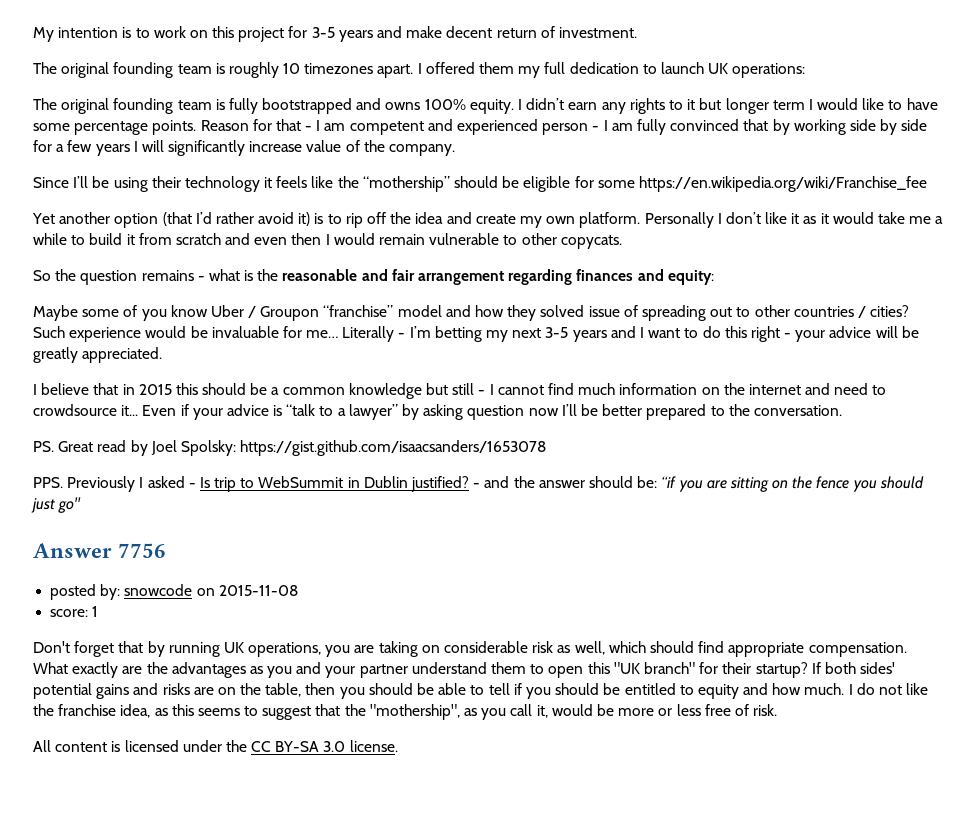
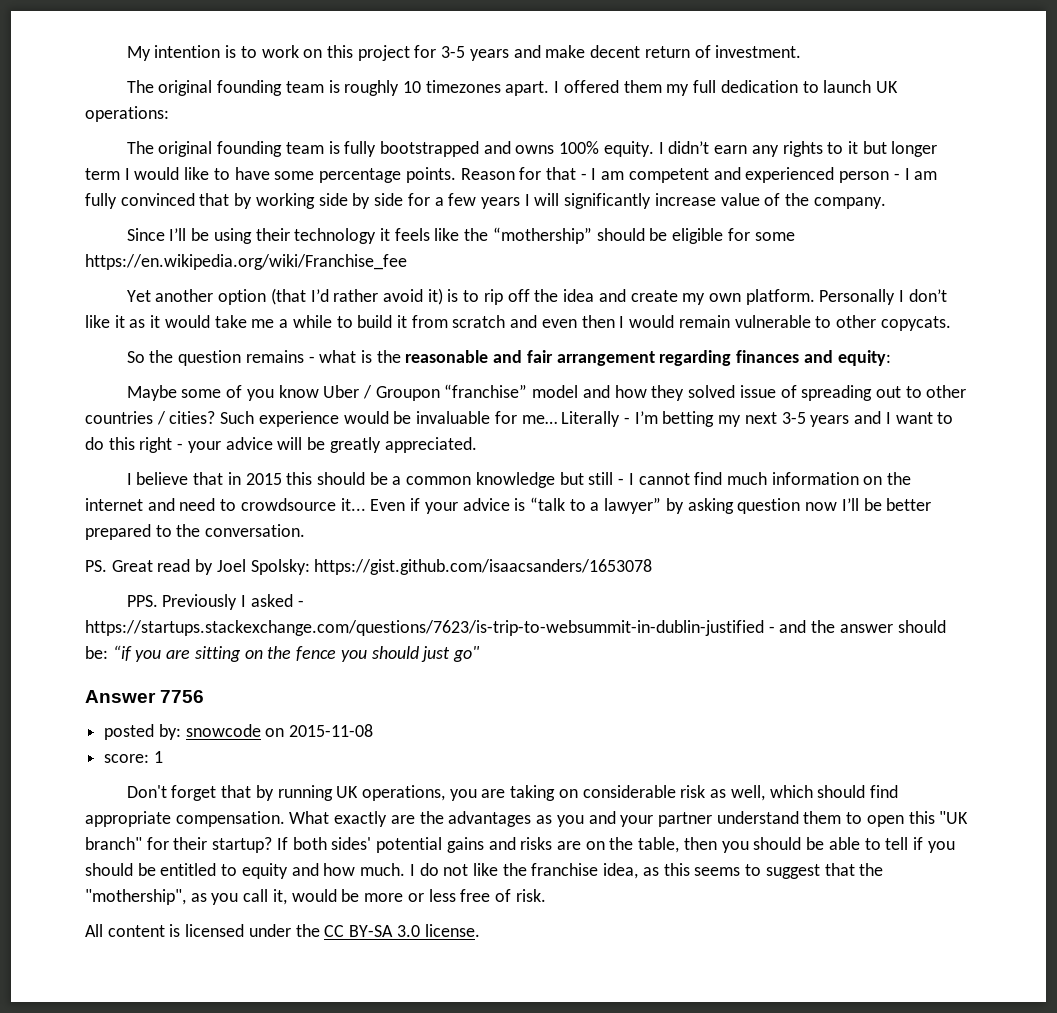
- PPS. Previously I asked - Is trip to WebSummit in Dublin justified? - and the answer should be: “if you are sitting on the fence you should just go"
+ PPS. Previously I asked - https://startups.stackexchange.com/questions/7623/is-trip-to-websummit-in-dublin-justified - and the answer should be: “if you are sitting on the fence you should just go"

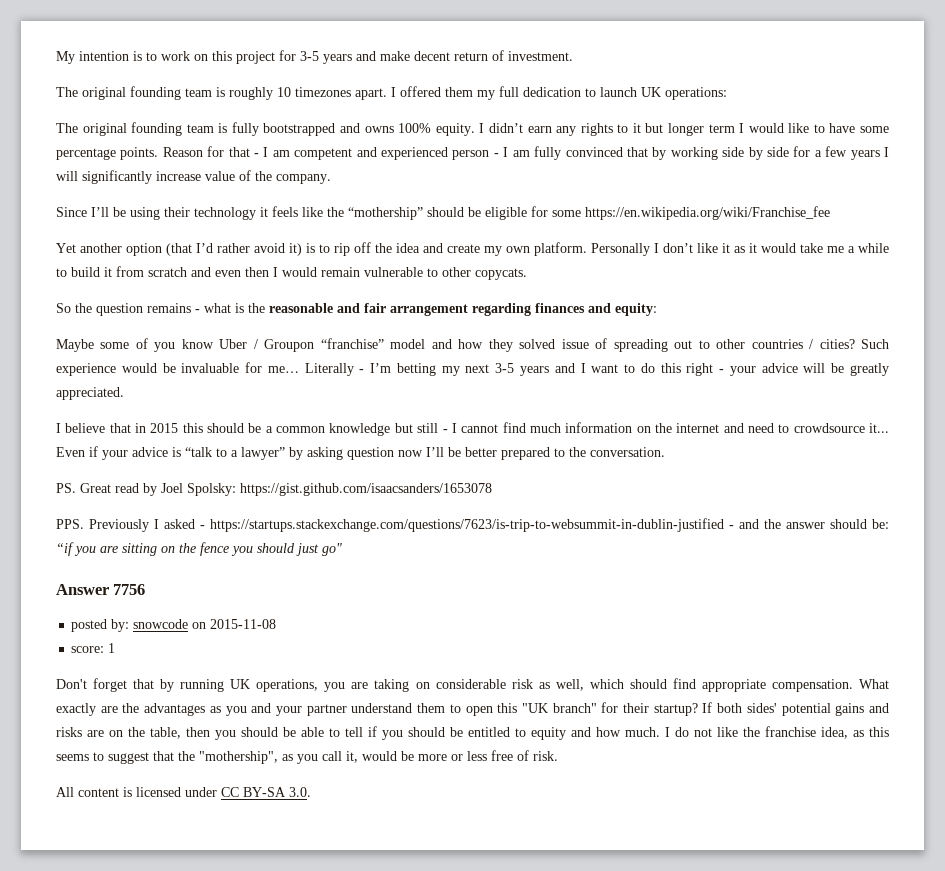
- All content is licensed under the CC BY-SA 3.0 license.
+ All content is licensed under CC BY-SA 3.0.

